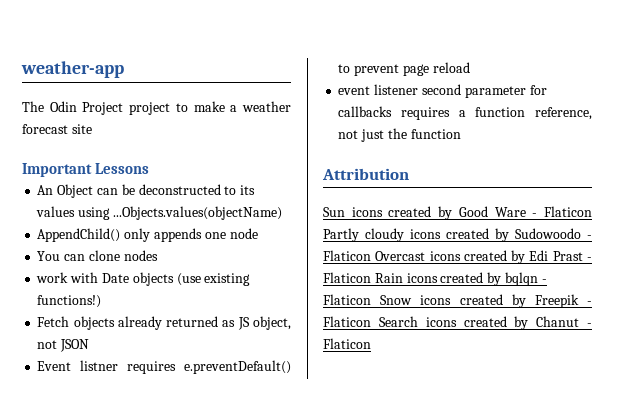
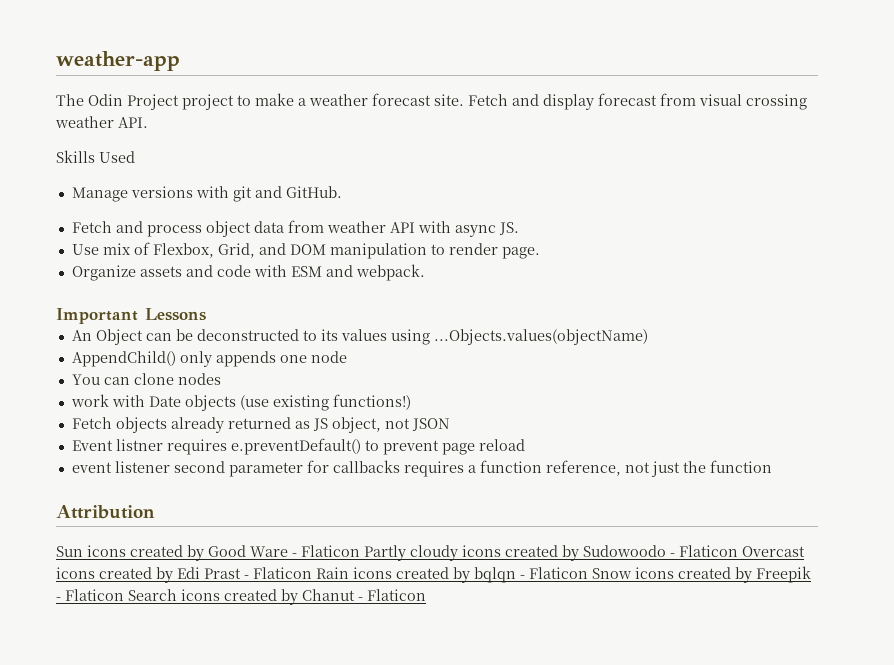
- The Odin Project project to make a weather forecast site
+ The Odin Project project to make a weather forecast site. Fetch and display forecast from visual crossing weather API.
+ Skills Used
+ Manage versions with git and GitHub.
+ Fetch and process object data from weather API with async JS.
+ Use mix of Flexbox, Grid, and DOM manipulation to render page.
+ Organize assets and code with ESM and webpack.

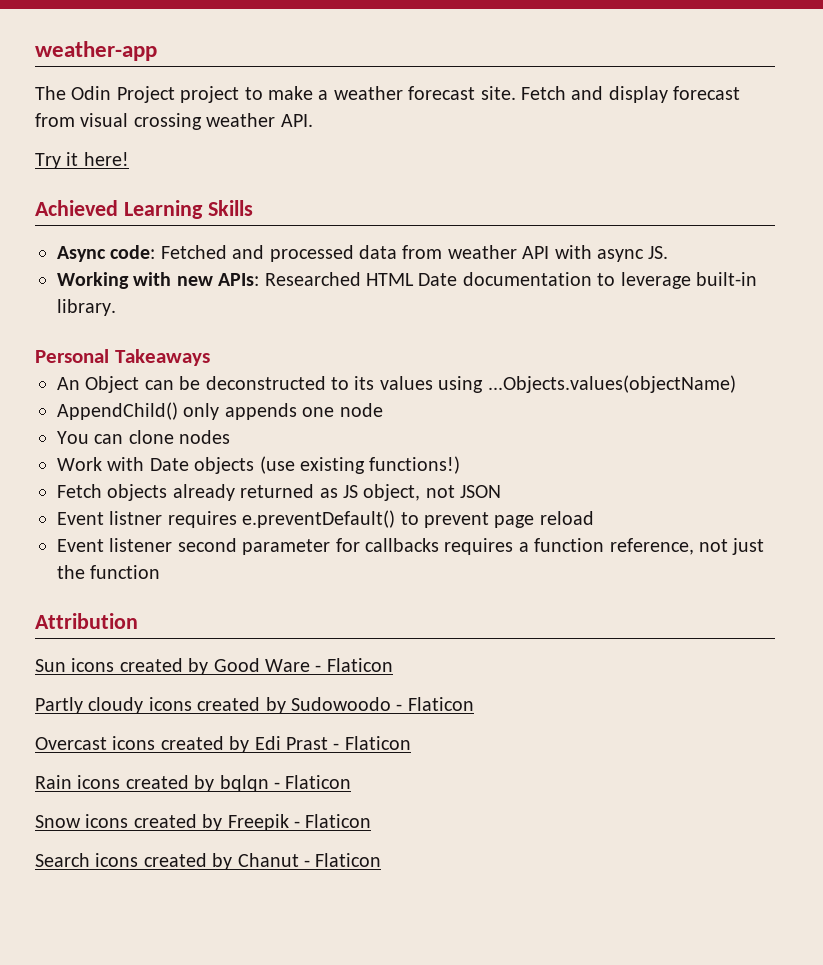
- Skills Used
- Manage versions with git and GitHub.
- Fetch and process object data from weather API with async JS.
+ Try it here!
+ Achieved Learning Skills
+ Async code: Fetched and processed data from weather API with async JS.
- Use mix of Flexbox, Grid, and DOM manipulation to render page.
- Organize assets and code with ESM and webpack.
- Important Lessons
+ Working with new APIs: Researched HTML Date documentation to leverage built-in library.
+ Personal Takeaways
- work with Date objects (use existing functions!)
+ Work with Date objects (use existing functions!)
- event listener second parameter for callbacks requires a function reference, not just the function
+ Event listener second parameter for callbacks requires a function reference, not just the function
- Sun icons created by Good Ware - Flaticon Partly cloudy icons created by Sudowoodo - Flaticon Overcast icons created by Edi Prast - Flaticon Rain icons created by bqlqn - Flaticon Snow icons created by Freepik - Flaticon Search icons created by Chanut - Flaticon
+ Sun icons created by Good Ware - Flaticon
+ Partly cloudy icons created by Sudowoodo - Flaticon
+ Overcast icons created by Edi Prast - Flaticon
+ Rain icons created by bqlqn - Flaticon
+ Snow icons created by Freepik - Flaticon
+ Search icons created by Chanut - Flaticon

